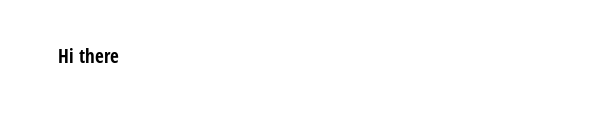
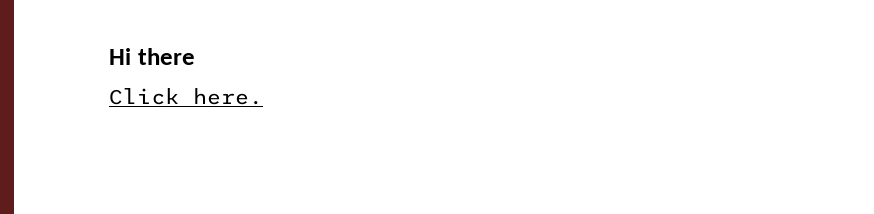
+ Click here.

